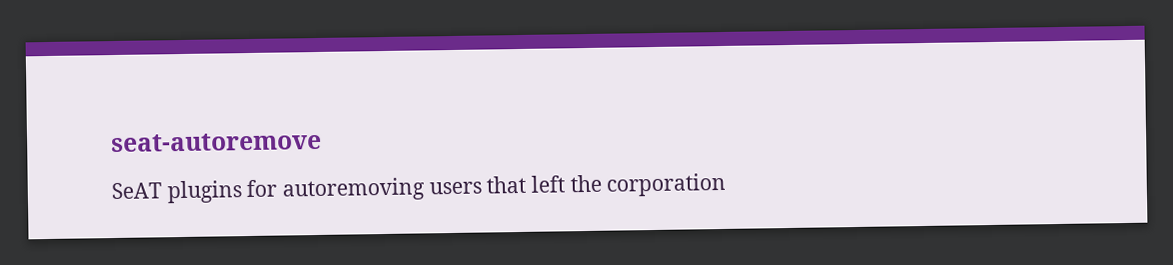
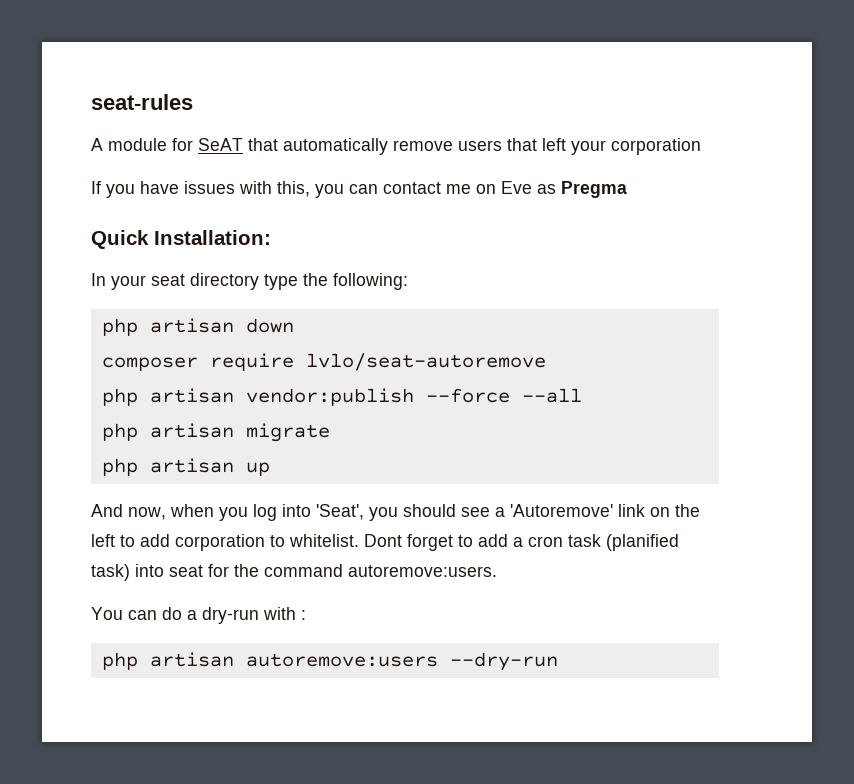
- seat-autoremove
- SeAT plugins for autoremoving users that left the corporation
+ seat-rules
+ A module for SeAT that automatically remove users that left your corporation
+ If you have issues with this, you can contact me on Eve as Pregma
+ Quick Installation:
+ In your seat directory type the following:
+ php artisan down
+ composer require lvlo/seat-autoremove
+ php artisan vendor:publish --force --all
+ php artisan migrate
+ php artisan up
+ And now, when you log into 'Seat', you should see a 'Autoremove' link on the left to add corporation to whitelist. Dont forget to add a cron task (planified task) into seat for the command autoremove:users.
+ You can do a dry-run with :
+ php artisan autoremove:users --dry-run

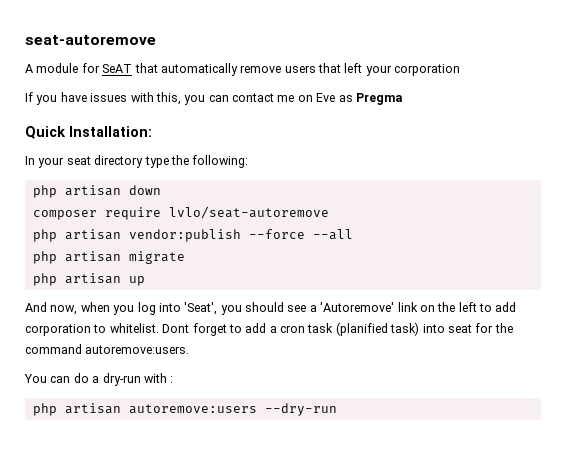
- seat-rules
+ seat-autoremove

